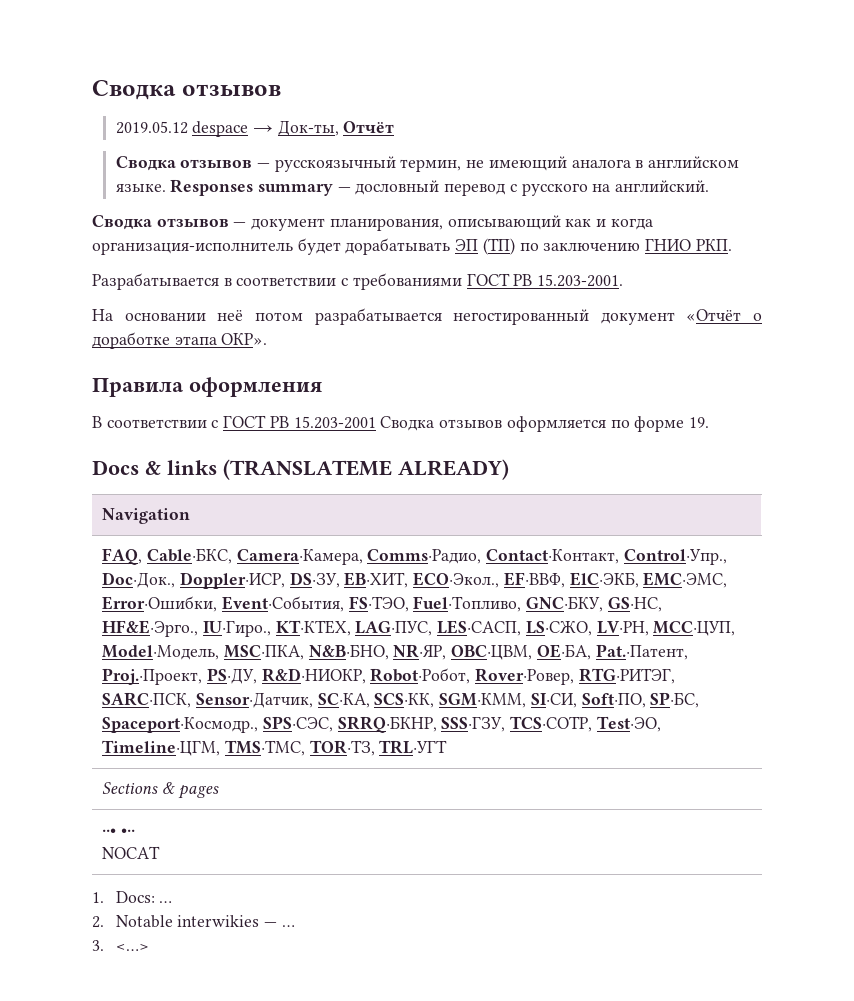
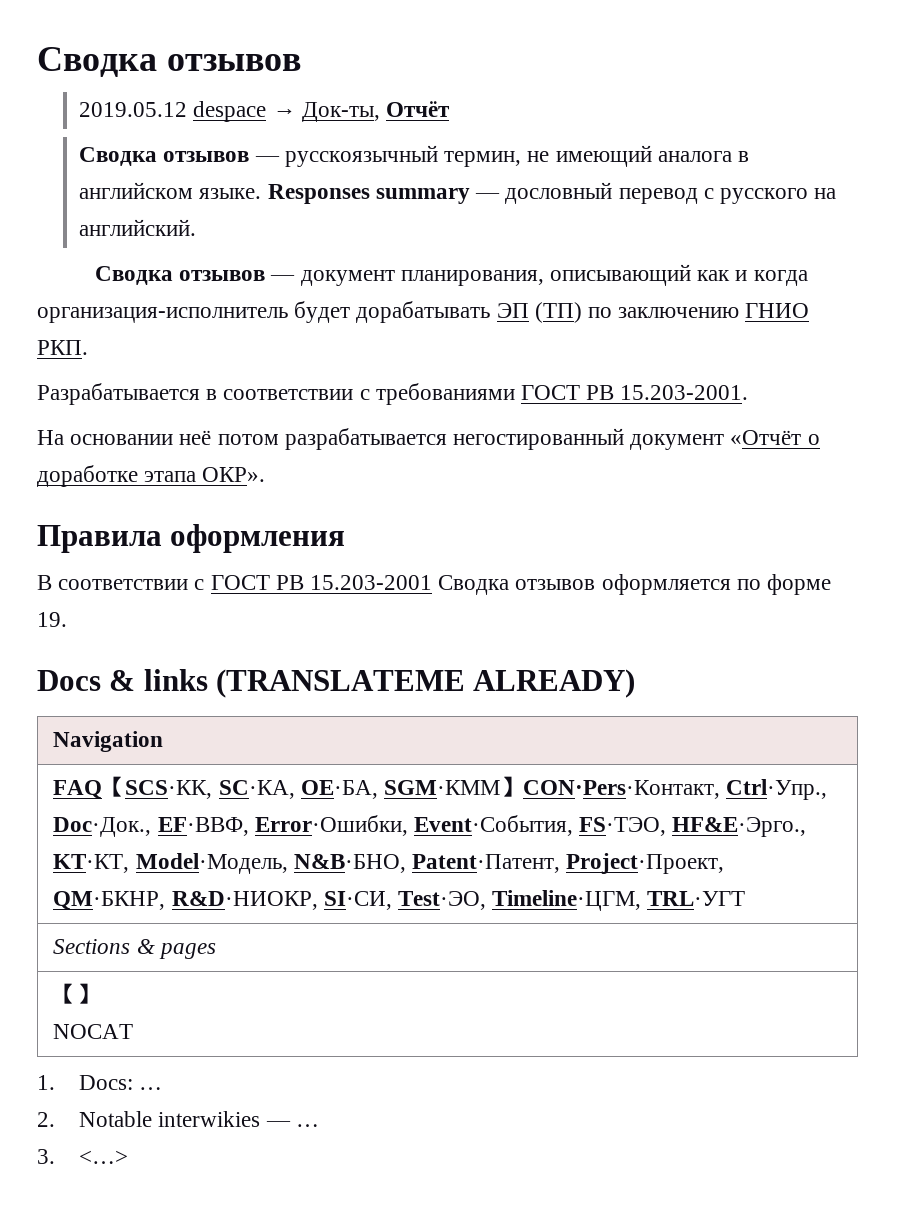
- FAQ, Cable·БКС, Camera·Камера, Comms·Радио, Contact·Контакт, Control·Упр., Doc·Док., Doppler·ИСР, DS·ЗУ, EB·ХИТ, ECO·Экол., EF·ВВФ, ElC·ЭКБ, EMC·ЭМС, Error·Ошибки, Event·События, FS·ТЭО, Fuel·Топливо, GNC·БКУ, GS·НС, HF&E·Эрго., IU·Гиро., KT·КТЕХ, LAG·ПУC, LES·САСП, LS·СЖО, LV·РН, MCC·ЦУП, Model·Модель, MSC·ПКА, N&B·БНО, NR·ЯР, OBC·ЦВМ, OE·БА, Pat.·Патент, Proj.·Проект, PS·ДУ, R&D·НИОКР, Robot·Робот, Rover·Ровер, RTG·РИТЭГ, SARC·ПСК, Sensor·Датчик, SC·КА, SCS·КК, SGM·КММ, SI·СИ, Soft·ПО, SP·БС, Spaceport·Космодр., SPS·СЭС, SRRQ·БКНР, SSS·ГЗУ, TCS·СОТР, Test·ЭО, Timeline·ЦГМ, TMS·ТМС, TOR·ТЗ, TRL·УГТ
+ FAQ【SCS·КК, SC·КА, OE·БА, SGM·КММ】CON·Pers·Контакт, Ctrl·Упр., Doc·Док., EF·ВВФ, Error·Ошибки, Event·События, FS·ТЭО, HF&E·Эрго., KT·КТ, Model·Модель, N&B·БНО, Patent·Патент, Project·Проект, QM·БКНР, R&D·НИОКР, SI·СИ, Test·ЭО, Timeline·ЦГМ, TRL·УГТ
- ··• •··
+ 【】

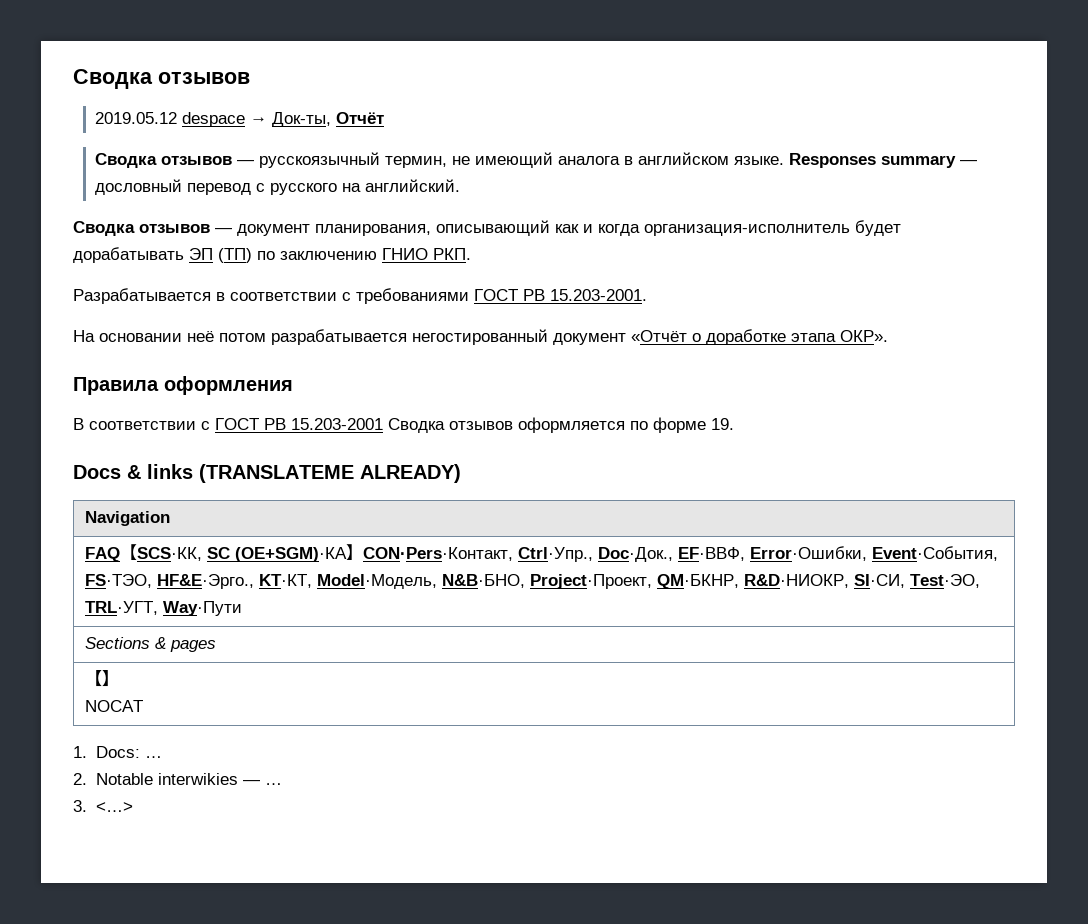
- FAQ【SCS·КК, SC·КА, OE·БА, SGM·КММ】CON·Pers·Контакт, Ctrl·Упр., Doc·Док., EF·ВВФ, Error·Ошибки, Event·События, FS·ТЭО, HF&E·Эрго., KT·КТ, Model·Модель, N&B·БНО, Patent·Патент, Project·Проект, QM·БКНР, R&D·НИОКР, SI·СИ, Test·ЭО, Timeline·ЦГМ, TRL·УГТ
+ FAQ【SCS·КК, SC (OE+SGM)·КА】CON·Pers·Контакт, Ctrl·Упр., Doc·Док., EF·ВВФ, Error·Ошибки, Event·События, FS·ТЭО, HF&E·Эрго., KT·КТ, Model·Модель, N&B·БНО, Project·Проект, QM·БКНР, R&D·НИОКР, SI·СИ, Test·ЭО, TRL·УГТ, Way·Пути

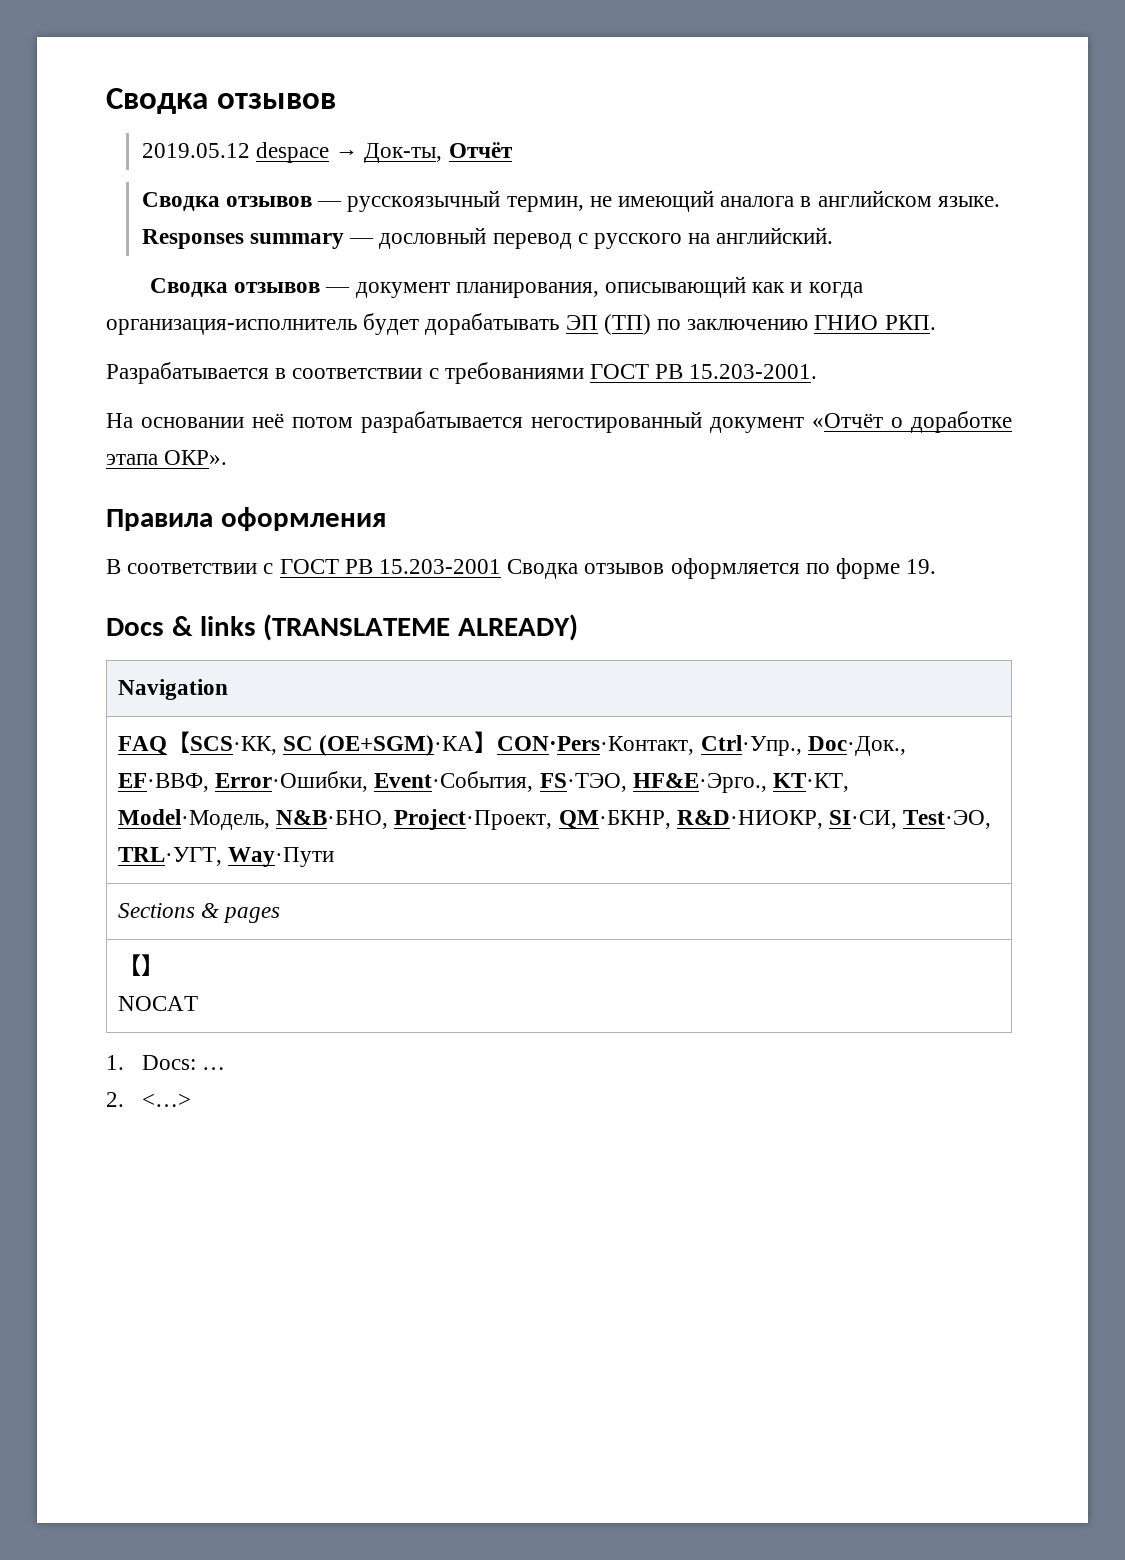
- 2. Notable interwikies — …
- 3. <…>
+ 2. <…>

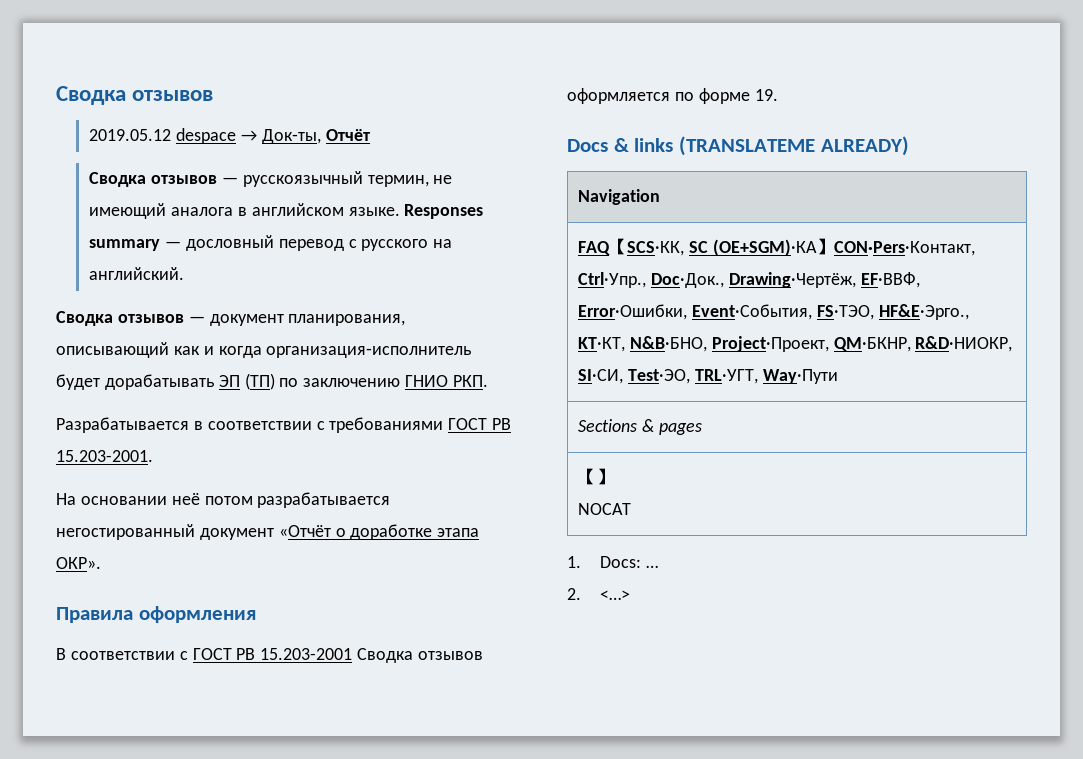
- FAQ【SCS·КК, SC (OE+SGM)·КА】CON·Pers·Контакт, Ctrl·Упр., Doc·Док., EF·ВВФ, Error·Ошибки, Event·События, FS·ТЭО, HF&E·Эрго., KT·КТ, Model·Модель, N&B·БНО, Project·Проект, QM·БКНР, R&D·НИОКР, SI·СИ, Test·ЭО, TRL·УГТ, Way·Пути
+ FAQ【SCS·КК, SC (OE+SGM)·КА】CON·Pers·Контакт, Ctrl·Упр., Doc·Док., Drawing·Чертёж, EF·ВВФ, Error·Ошибки, Event·События, FS·ТЭО, HF&E·Эрго., KT·КТ, N&B·БНО, Project·Проект, QM·БКНР, R&D·НИОКР, SI·СИ, Test·ЭО, TRL·УГТ, Way·Пути

